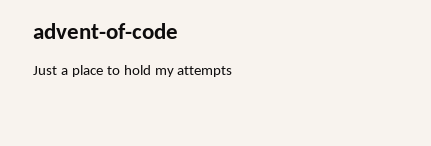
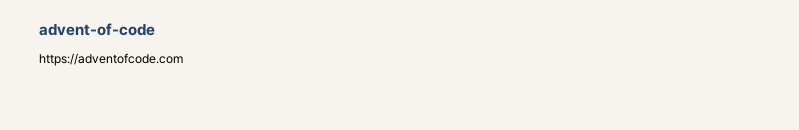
- Just a place to hold my attempts
+ https://adventofcode.com

